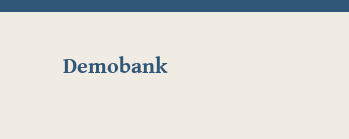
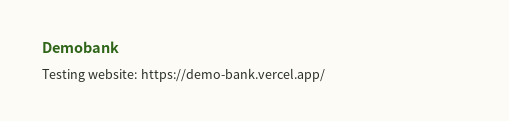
+ Testing website: https://demo-bank.vercel.app/

